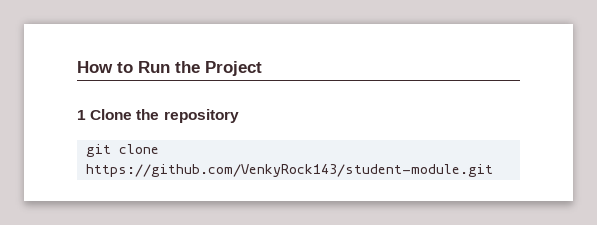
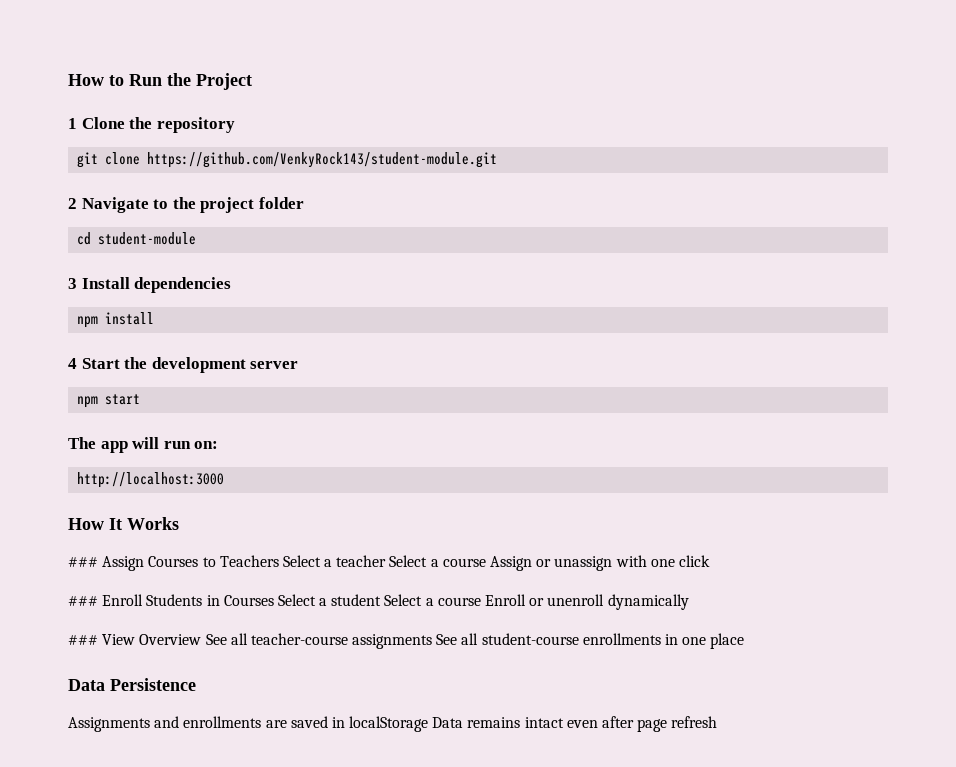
+ 2 Navigate to the project folder
+ cd student-module
+ 3 Install dependencies
+ npm install
+ 4 Start the development server
+ npm start
+ The app will run on:
+ http://localhost:3000
+ How It Works
+ ### Assign Courses to Teachers Select a teacher Select a course Assign or unassign with one click
+ ### Enroll Students in Courses Select a student Select a course Enroll or unenroll dynamically
+ ### View Overview See all teacher-course assignments See all student-course enrollments in one place
+ Data Persistence
+ Assignments and enrollments are saved in localStorage Data remains intact even after page refresh

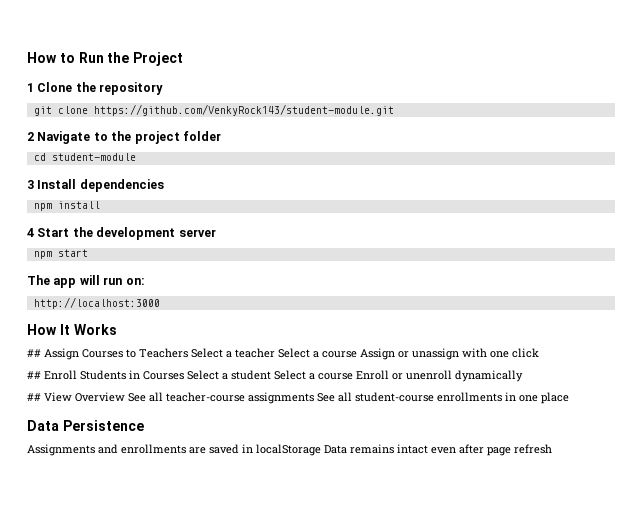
- ### Assign Courses to Teachers Select a teacher Select a course Assign or unassign with one click
+ ## Assign Courses to Teachers Select a teacher Select a course Assign or unassign with one click
- ### Enroll Students in Courses Select a student Select a course Enroll or unenroll dynamically
+ ## Enroll Students in Courses Select a student Select a course Enroll or unenroll dynamically
- ### View Overview See all teacher-course assignments See all student-course enrollments in one place
+ ## View Overview See all teacher-course assignments See all student-course enrollments in one place

